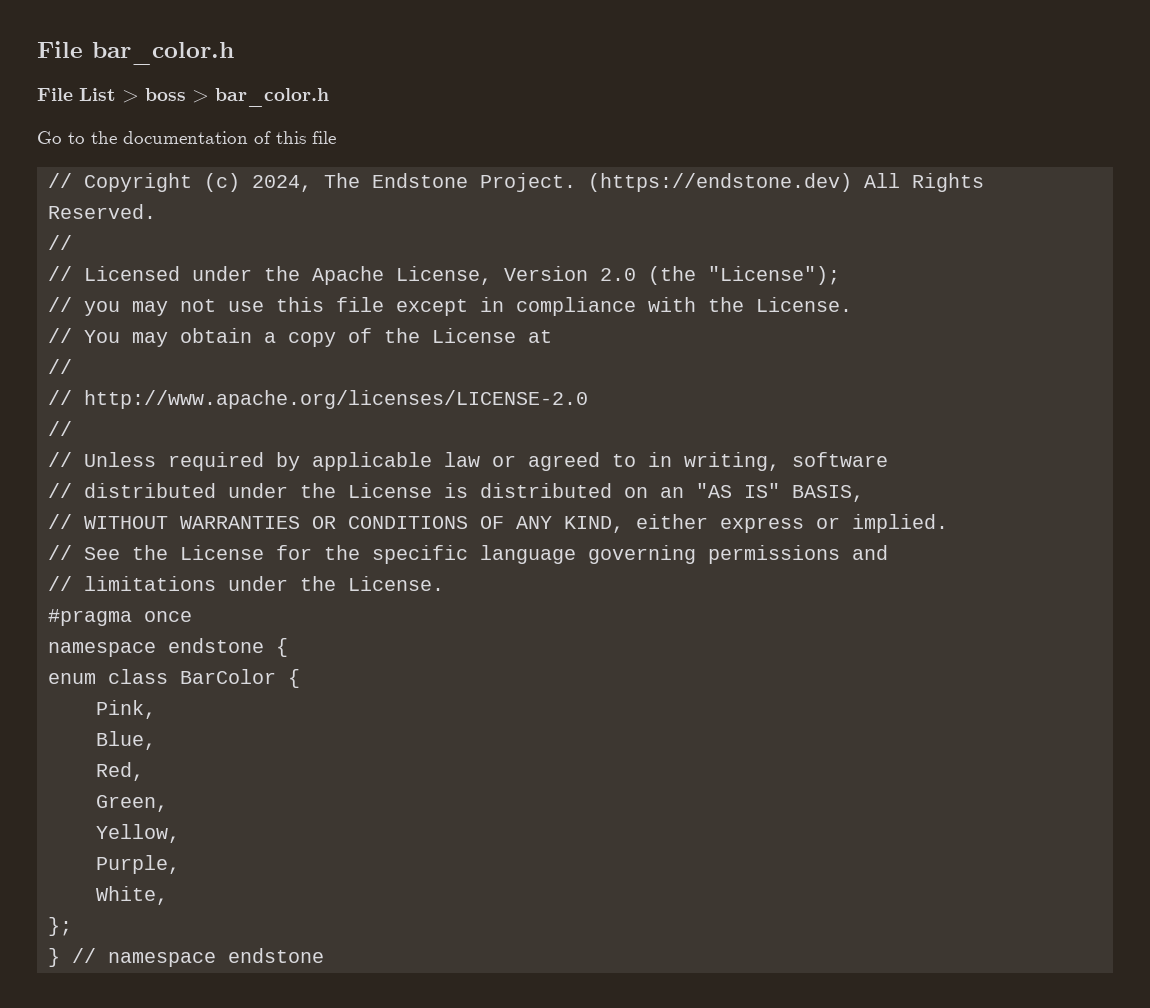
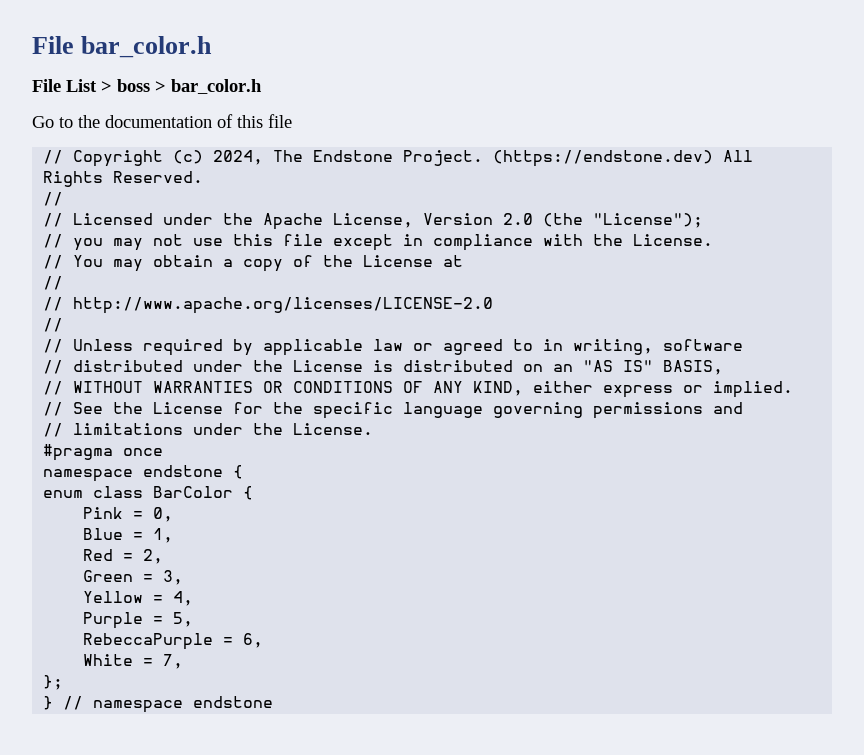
- Pink,
- Blue,
- Red,
- Green,
- Yellow,
- Purple,
- White,
+ Pink = 0,
+ Blue = 1,
+ Red = 2,
+ Green = 3,
+ Yellow = 4,
+ Purple = 5,
+ RebeccaPurple = 6,
+ White = 7,

